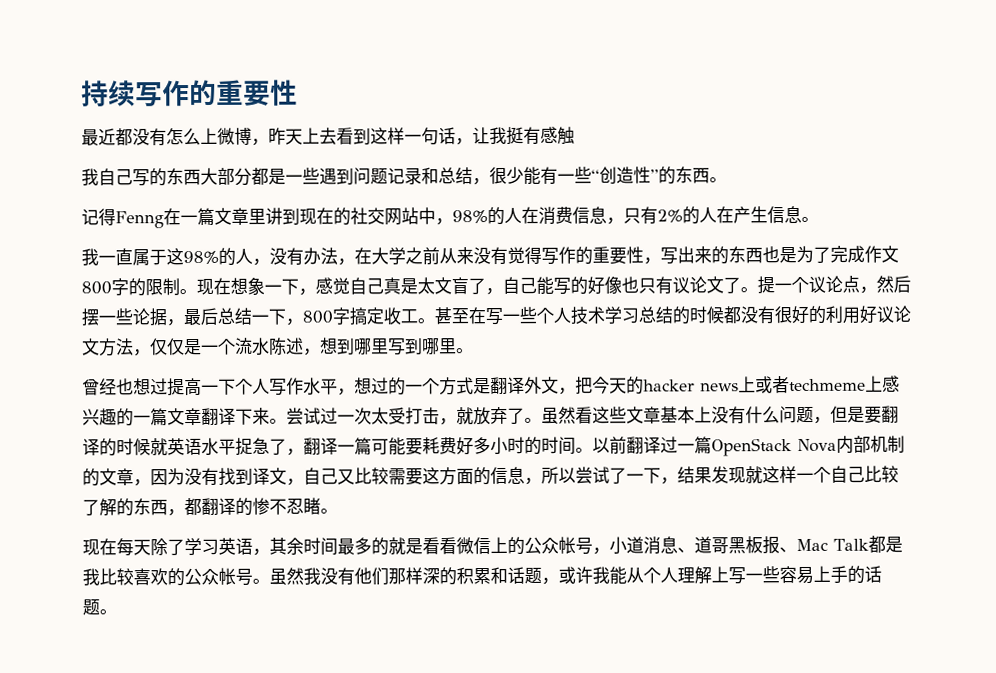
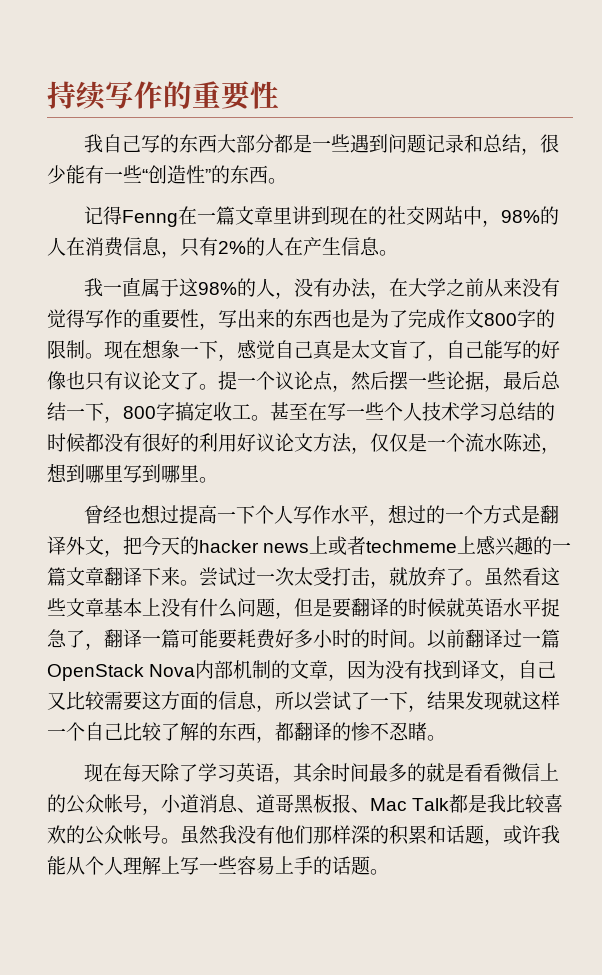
- 最近都没有怎么上微博，昨天上去看到这样一句话，让我挺有感触

